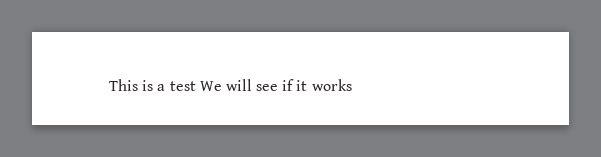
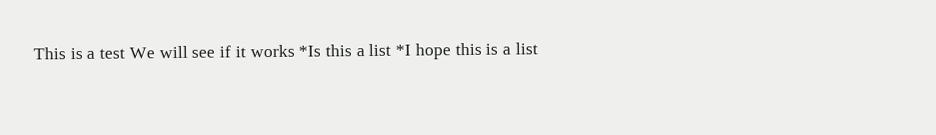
- This is a test We will see if it works
+ This is a test We will see if it works *Is this a list *I hope this is a list

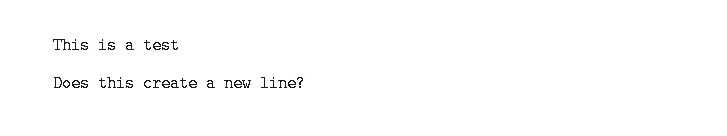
- This is a test We will see if it works *Is this a list *I hope this is a list
+ This is a test
+ Does this create a new line?

